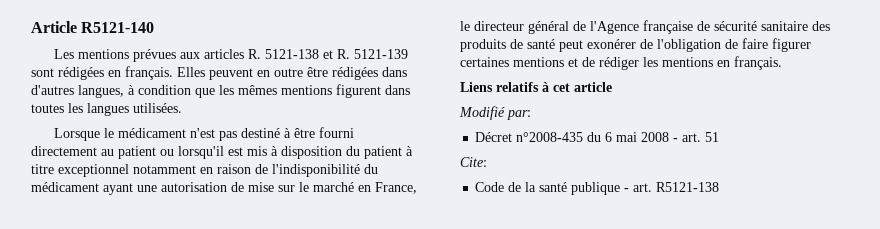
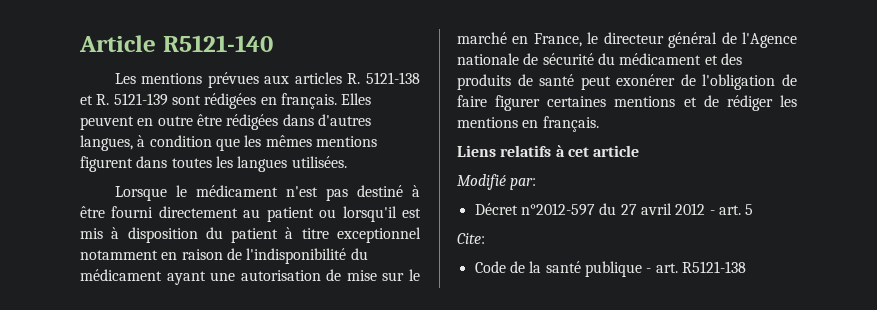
- Lorsque le médicament n'est pas destiné à être fourni directement au patient ou lorsqu'il est mis à disposition du patient à titre exceptionnel notamment en raison de l'indisponibilité du médicament ayant une autorisation de mise sur le marché en France, le directeur général de l'Agence française de sécurité sanitaire des produits de santé peut exonérer de l'obligation de faire figurer certaines mentions et de rédiger les mentions en français.
+ Lorsque le médicament n'est pas destiné à être fourni directement au patient ou lorsqu'il est mis à disposition du patient à titre exceptionnel notamment en raison de l'indisponibilité du médicament ayant une autorisation de mise sur le marché en France, le directeur général de l'Agence nationale de sécurité du médicament et des produits de santé peut exonérer de l'obligation de faire figurer certaines mentions et de rédiger les mentions en français.
- Décret n°2008-435 du 6 mai 2008 - art. 51
+ Décret n°2012-597 du 27 avril 2012 - art. 5

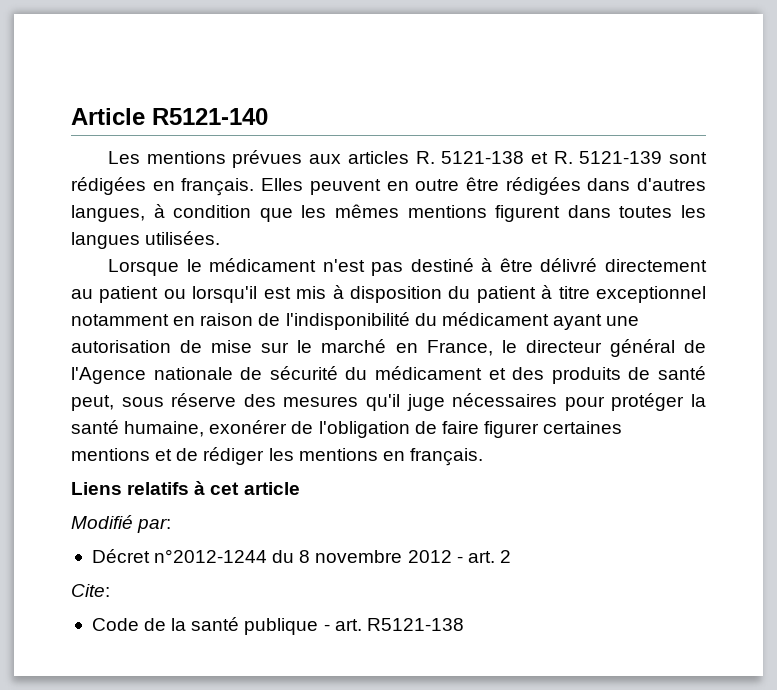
- Lorsque le médicament n'est pas destiné à être fourni directement au patient ou lorsqu'il est mis à disposition du patient à titre exceptionnel notamment en raison de l'indisponibilité du médicament ayant une autorisation de mise sur le marché en France, le directeur général de l'Agence nationale de sécurité du médicament et des produits de santé peut exonérer de l'obligation de faire figurer certaines mentions et de rédiger les mentions en français.
+ Lorsque le médicament n'est pas destiné à être délivré directement au patient ou lorsqu'il est mis à disposition du patient à titre exceptionnel notamment en raison de l'indisponibilité du médicament ayant une autorisation de mise sur le marché en France, le directeur général de l'Agence nationale de sécurité du médicament et des produits de santé peut, sous réserve des mesures qu'il juge nécessaires pour protéger la santé humaine, exonérer de l'obligation de faire figurer certaines mentions et de rédiger les mentions en français.
- Décret n°2012-597 du 27 avril 2012 - art. 5
+ Décret n°2012-1244 du 8 novembre 2012 - art. 2

